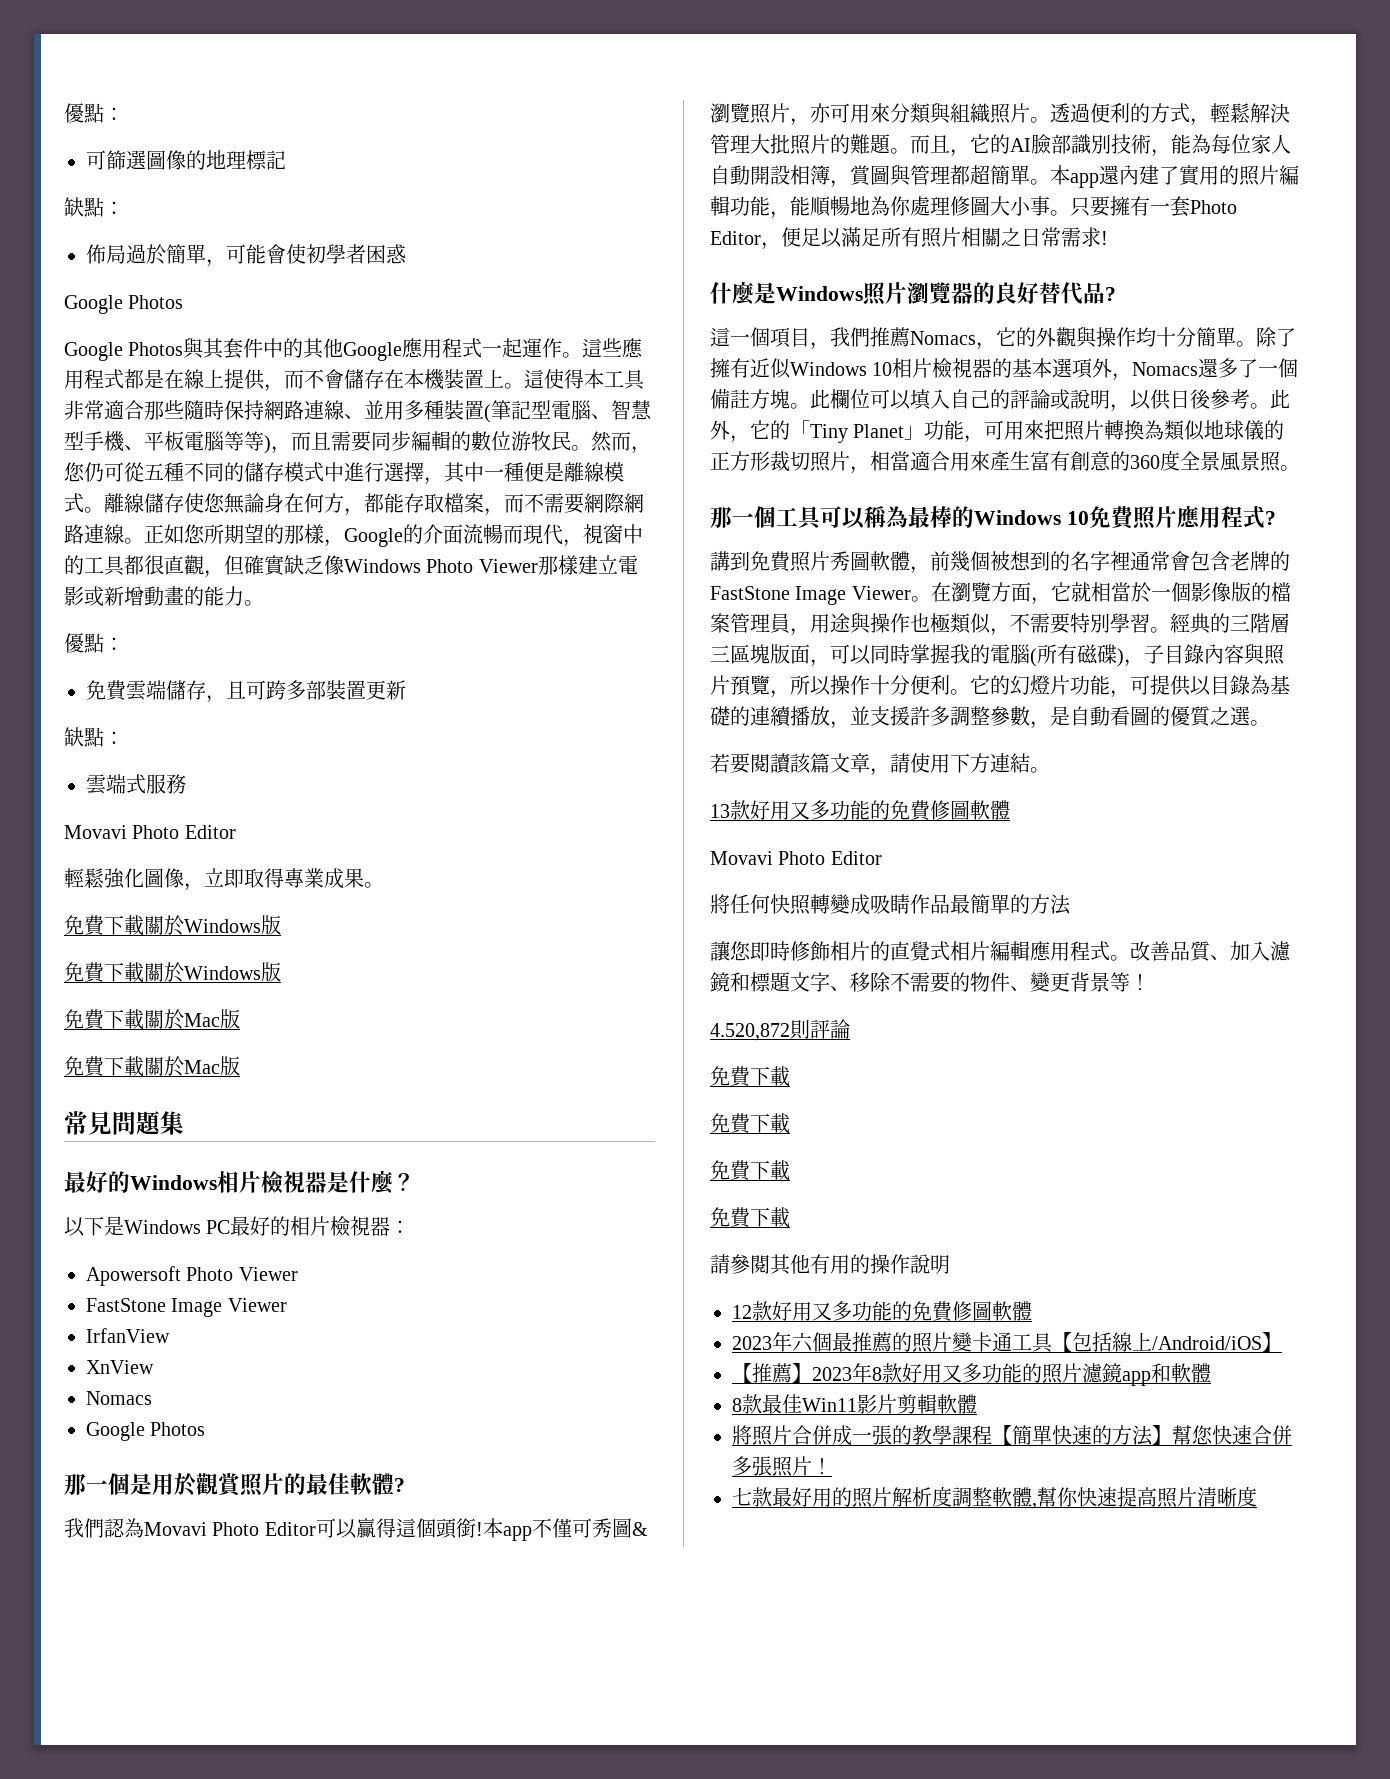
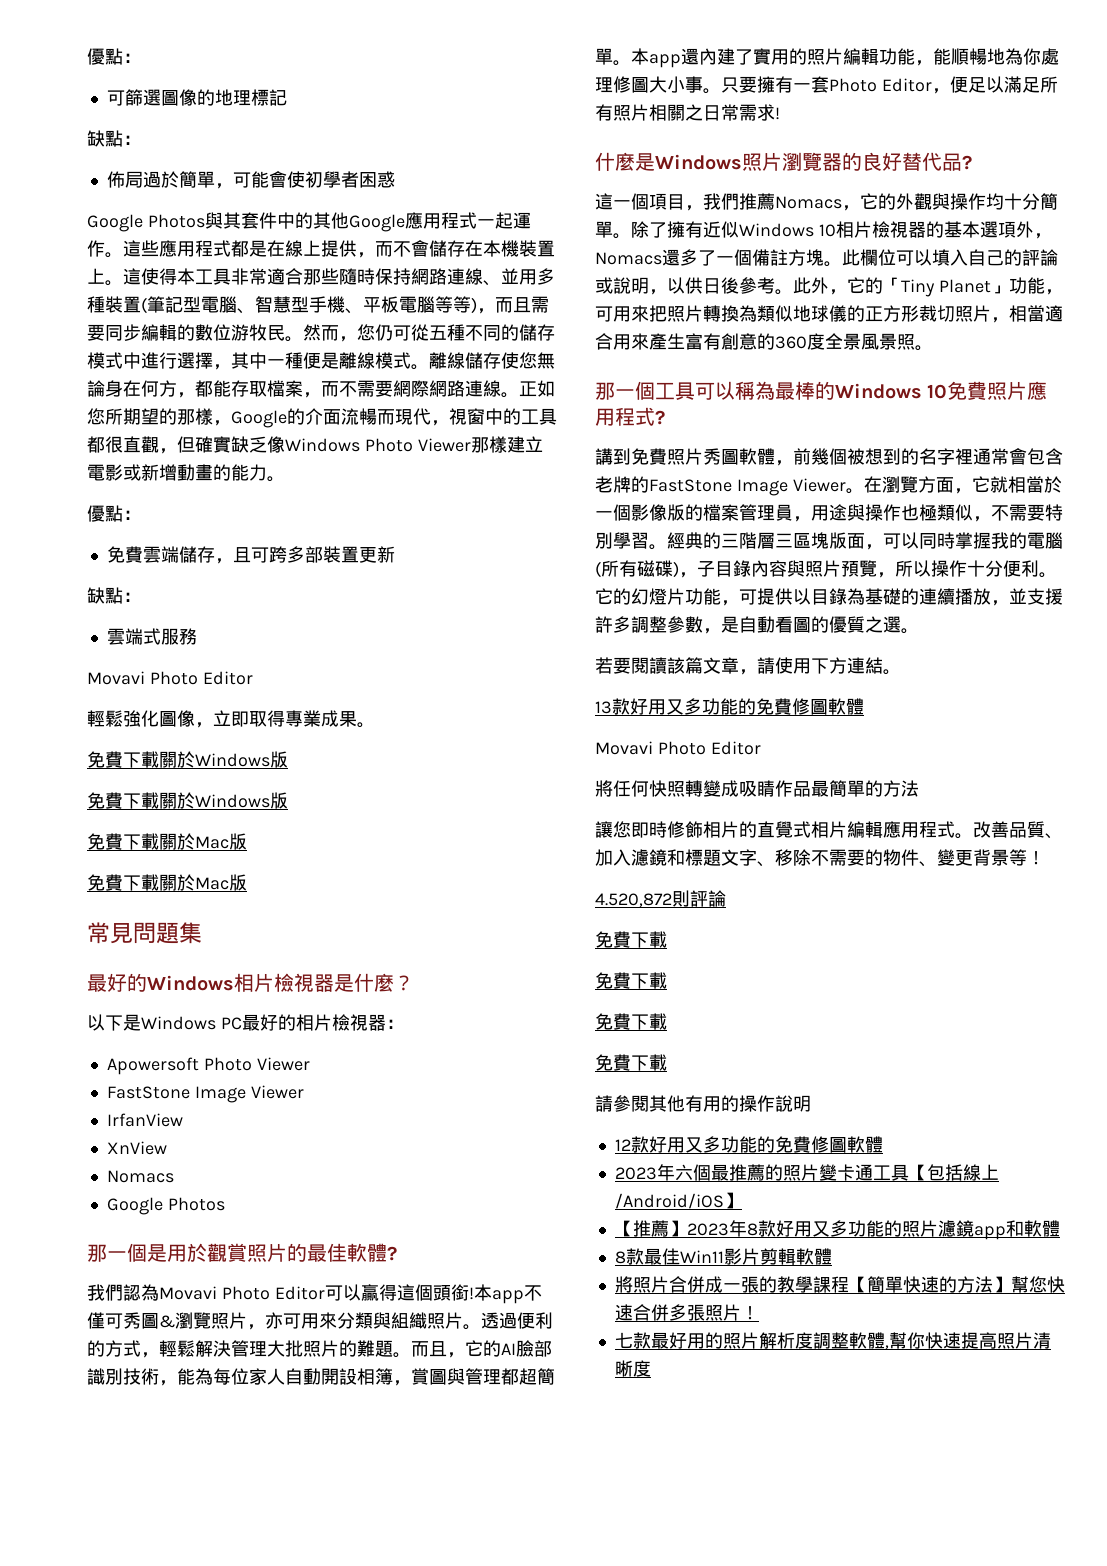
  佈局過於簡單，可能會使初學者困惑
- Google Photos

